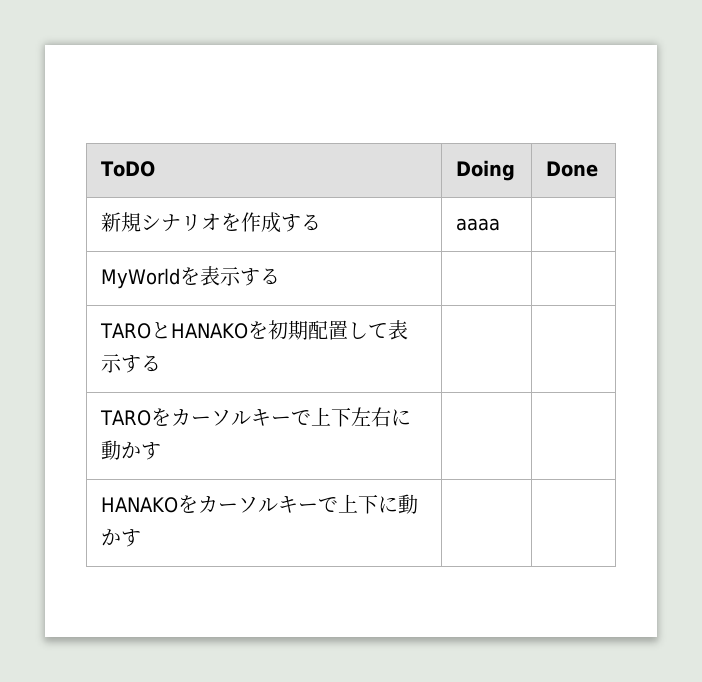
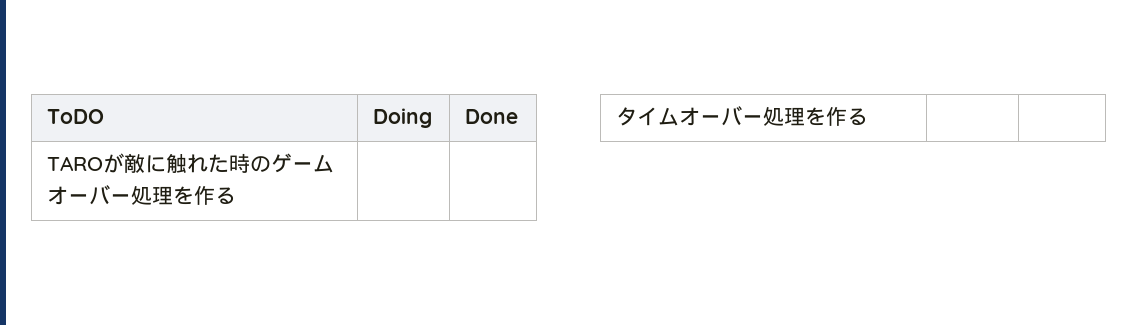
- 新規シナリオを作成する | aaaa |
- MyWorldを表示する | |
- TAROとHANAKOを初期配置して表示する | |
- TAROをカーソルキーで上下左右に動かす | |
- HANAKOをカーソルキーで上下に動かす | |
+ TAROが敵に触れた時のゲームオーバー処理を作る | |
+ タイムオーバー処理を作る | |

